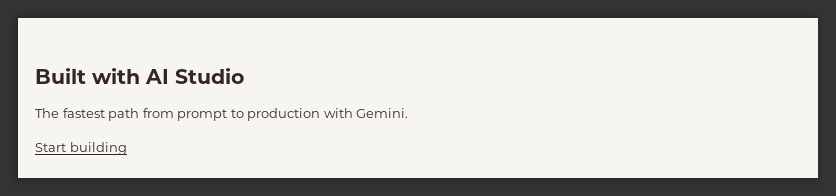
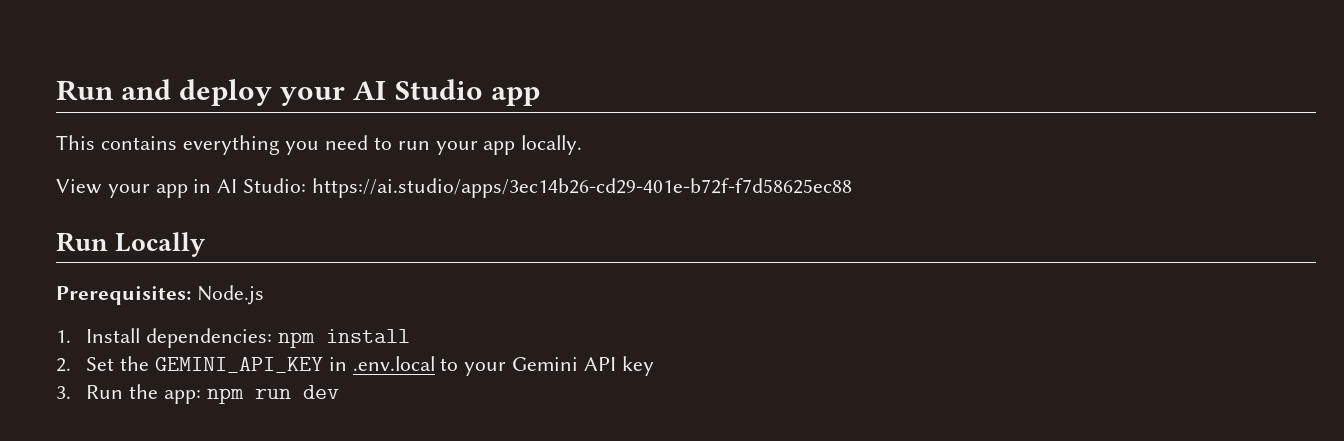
- Built with AI Studio
- The fastest path from prompt to production with Gemini.
- Start building
+ Run and deploy your AI Studio app
+ This contains everything you need to run your app locally.
+ View your app in AI Studio: https://ai.studio/apps/3ec14b26-cd29-401e-b72f-f7d58625ec88
+ Run Locally
+ Prerequisites: Node.js
+ 1. Install dependencies: npm install
+ 2. Set the GEMINI_API_KEY in .env.local to your Gemini API key
+ 3. Run the app: npm run dev

